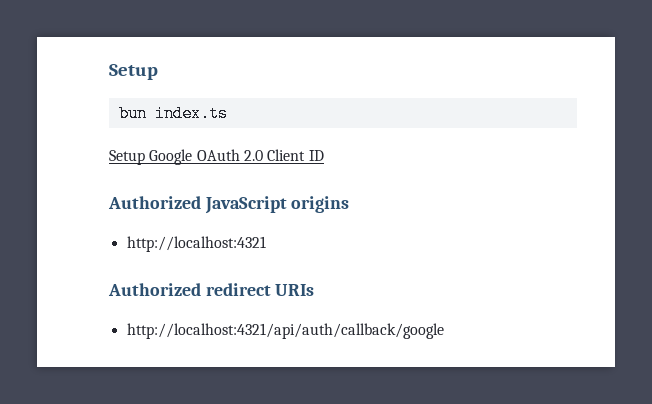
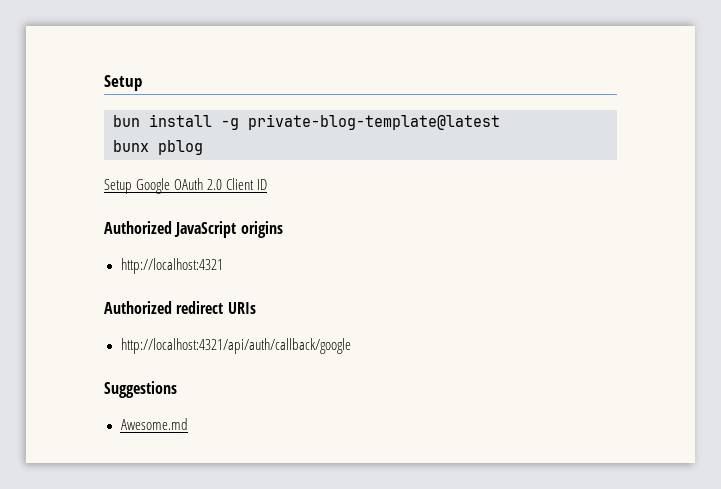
- bun index.ts
+ bun install -g private-blog-template@latest
+ bunx pblog
+ Suggestions
+ Awesome.md

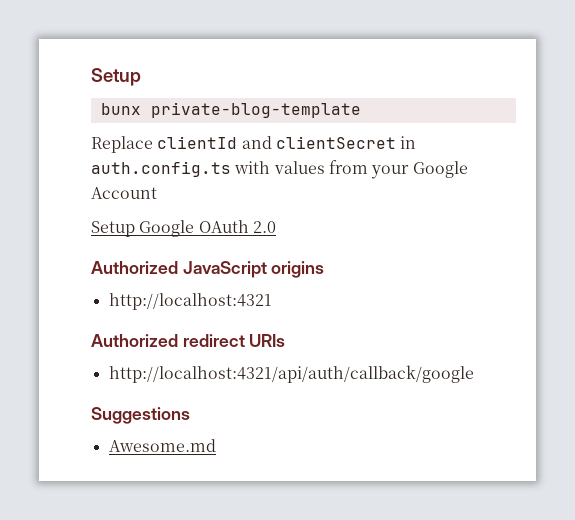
- bun install -g private-blog-template@latest
- bunx pblog
+ bunx private-blog-template
+ Replace clientId and clientSecret in auth.config.ts with values from your Google Account
- Setup Google OAuth 2.0 Client ID
+ Setup Google OAuth 2.0

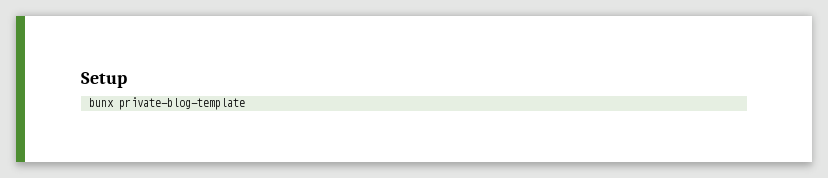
- Replace clientId and clientSecret in auth.config.ts with values from your Google Account
- Setup Google OAuth 2.0
- Authorized JavaScript origins
- http://localhost:4321
- Authorized redirect URIs
- http://localhost:4321/api/auth/callback/google
- Suggestions
- Awesome.md

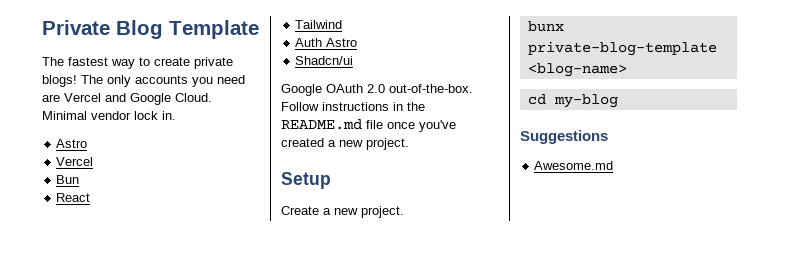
+ Private Blog Template
+ The fastest way to create private blogs! The only accounts you need are Vercel and Google Cloud. Minimal vendor lock in.
+ Astro
+ Vercel
+ Bun
+ React
+ Tailwind
+ Auth Astro
+ Shadcn/ui
+ Google OAuth 2.0 out-of-the-box. Follow instructions in the README.md file once you've created a new project.
  Setup
- bunx private-blog-template
+ Create a new project.
+ bunx private-blog-template <blog-name>
+ cd my-blog
+ Suggestions
+ Awesome.md

